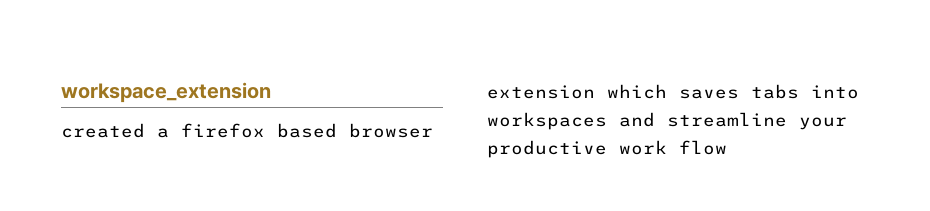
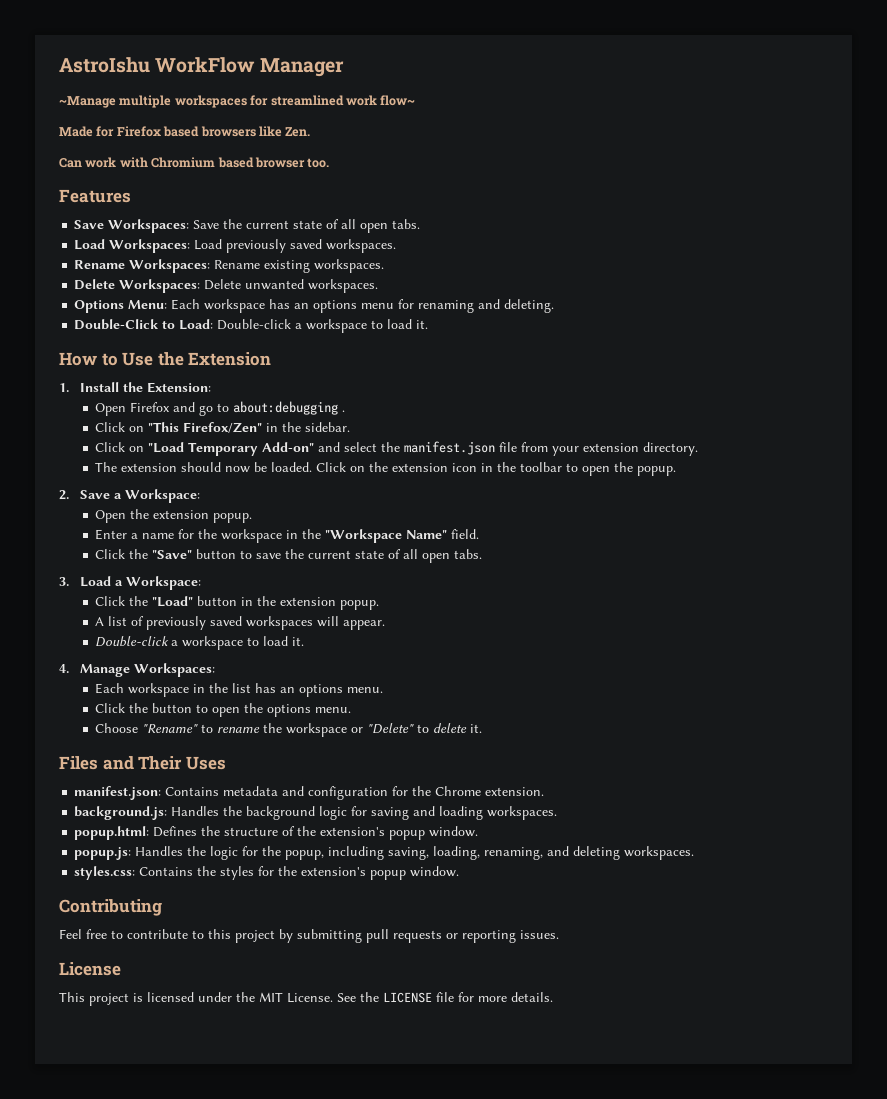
- workspace_extension
- created a firefox based browser extension which saves tabs into workspaces and streamline your productive work flow
+ AstroIshu WorkFlow Manager
+ ~Manage multiple workspaces for streamlined work flow~
+ Made for Firefox based browsers like Zen.
+ Can work with Chromium based browser too.
+ Features
+ Save Workspaces: Save the current state of all open tabs.
+ Load Workspaces: Load previously saved workspaces.
+ Rename Workspaces: Rename existing workspaces.
+ Delete Workspaces: Delete unwanted workspaces.
+ Options Menu: Each workspace has an options menu for renaming and deleting.
+ Double-Click to Load: Double-click a workspace to load it.
+ How to Use the Extension
+ 1. Install the Extension:
+ Open Firefox and go to about:debugging .
+ Click on "This Firefox/Zen" in the sidebar.
+ Click on "Load Temporary Add-on" and select the manifest.json file from your extension directory.
+ The extension should now be loaded. Click on the extension icon in the toolbar to open the popup.
+ 2. Save a Workspace:
+ Open the extension popup.
+ Enter a name for the workspace in the "Workspace Name" field.
+ Click the "Save" button to save the current state of all open tabs.
+ 3. Load a Workspace:
+ Click the "Load" button in the extension popup.
+ A list of previously saved workspaces will appear.
+ Double-click a workspace to load it.
+ 4. Manage Workspaces:
+ Each workspace in the list has an options menu.
+ Click the button to open the options menu.
+ Choose "Rename" to rename the workspace or "Delete" to delete it.
+ Files and Their Uses
+ manifest.json: Contains metadata and configuration for the Chrome extension.
+ background.js: Handles the background logic for saving and loading workspaces.
+ popup.html: Defines the structure of the extension's popup window.
+ popup.js: Handles the logic for the popup, including saving, loading, renaming, and deleting workspaces.
+ styles.css: Contains the styles for the extension's popup window.
+ Contributing
+ Feel free to contribute to this project by submitting pull requests or reporting issues.
+ License
+ This project is licensed under the MIT License. See the LICENSE file for more details.

